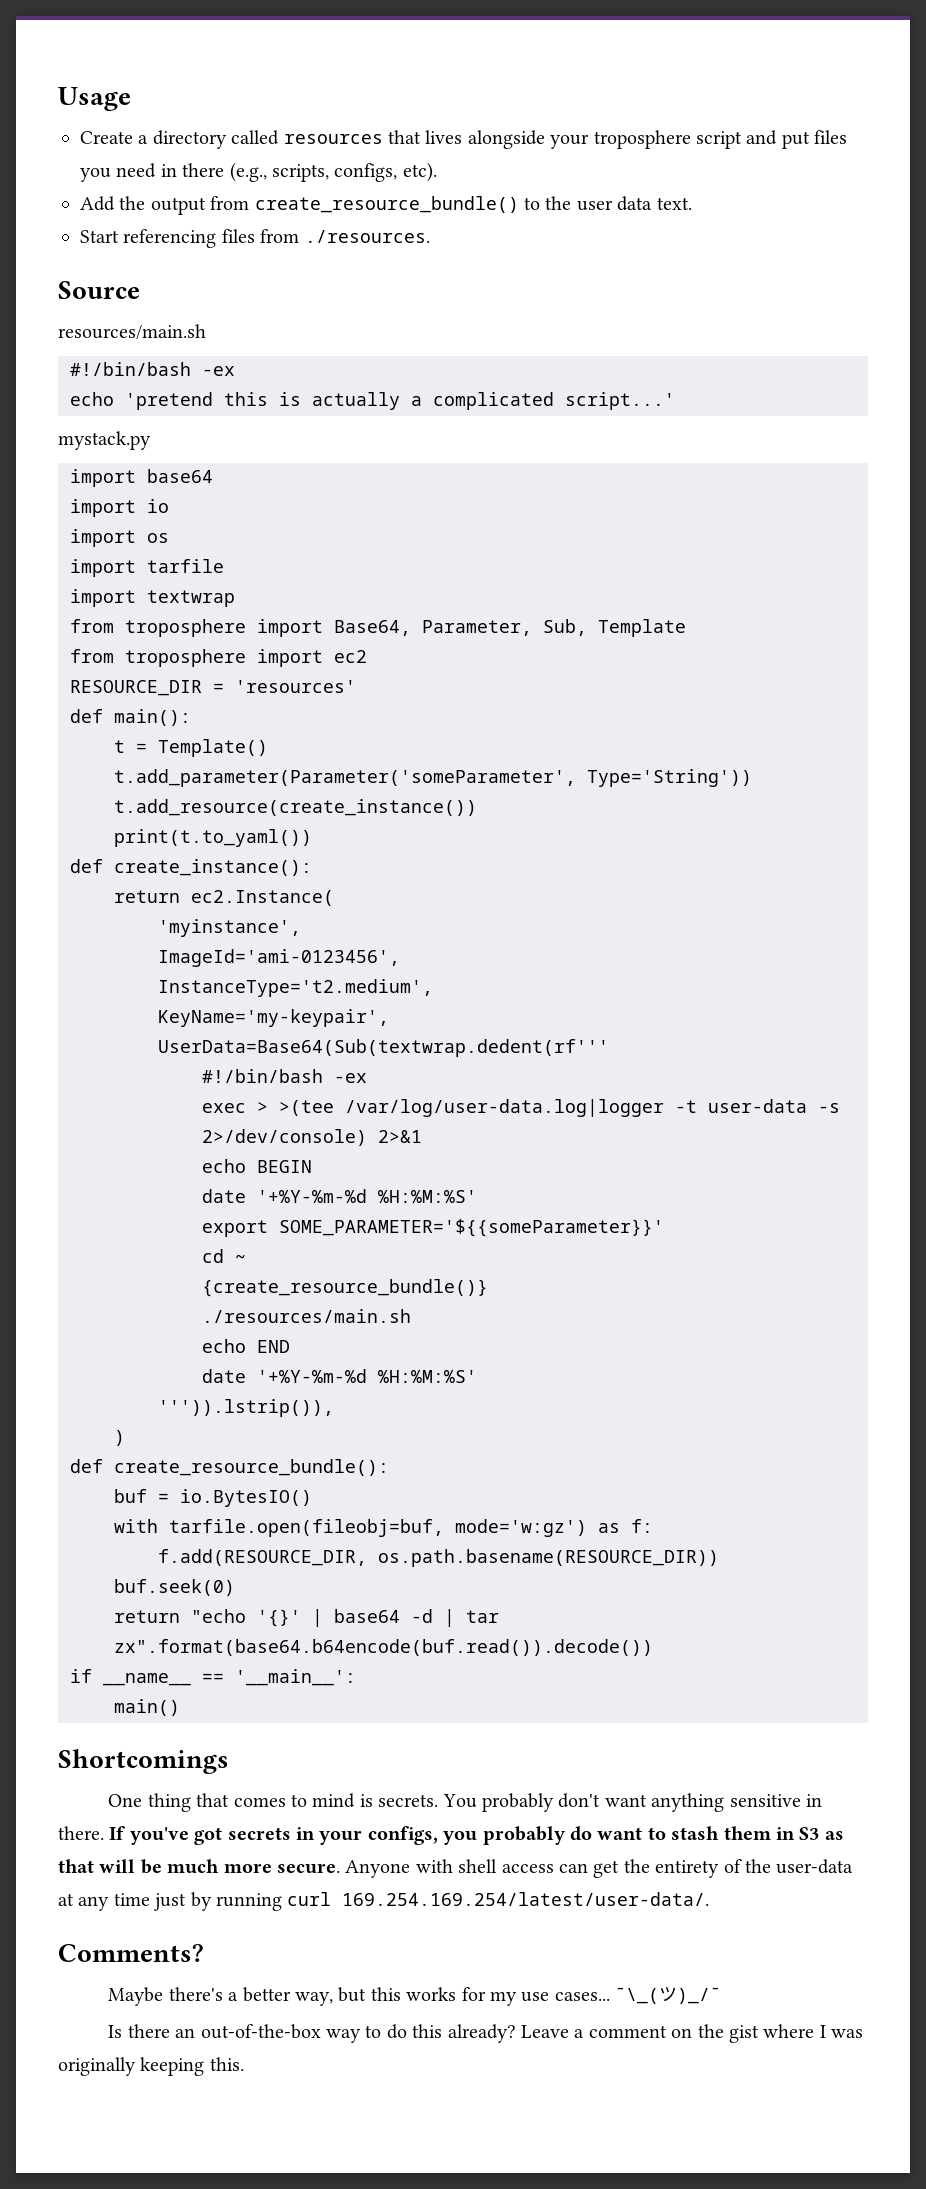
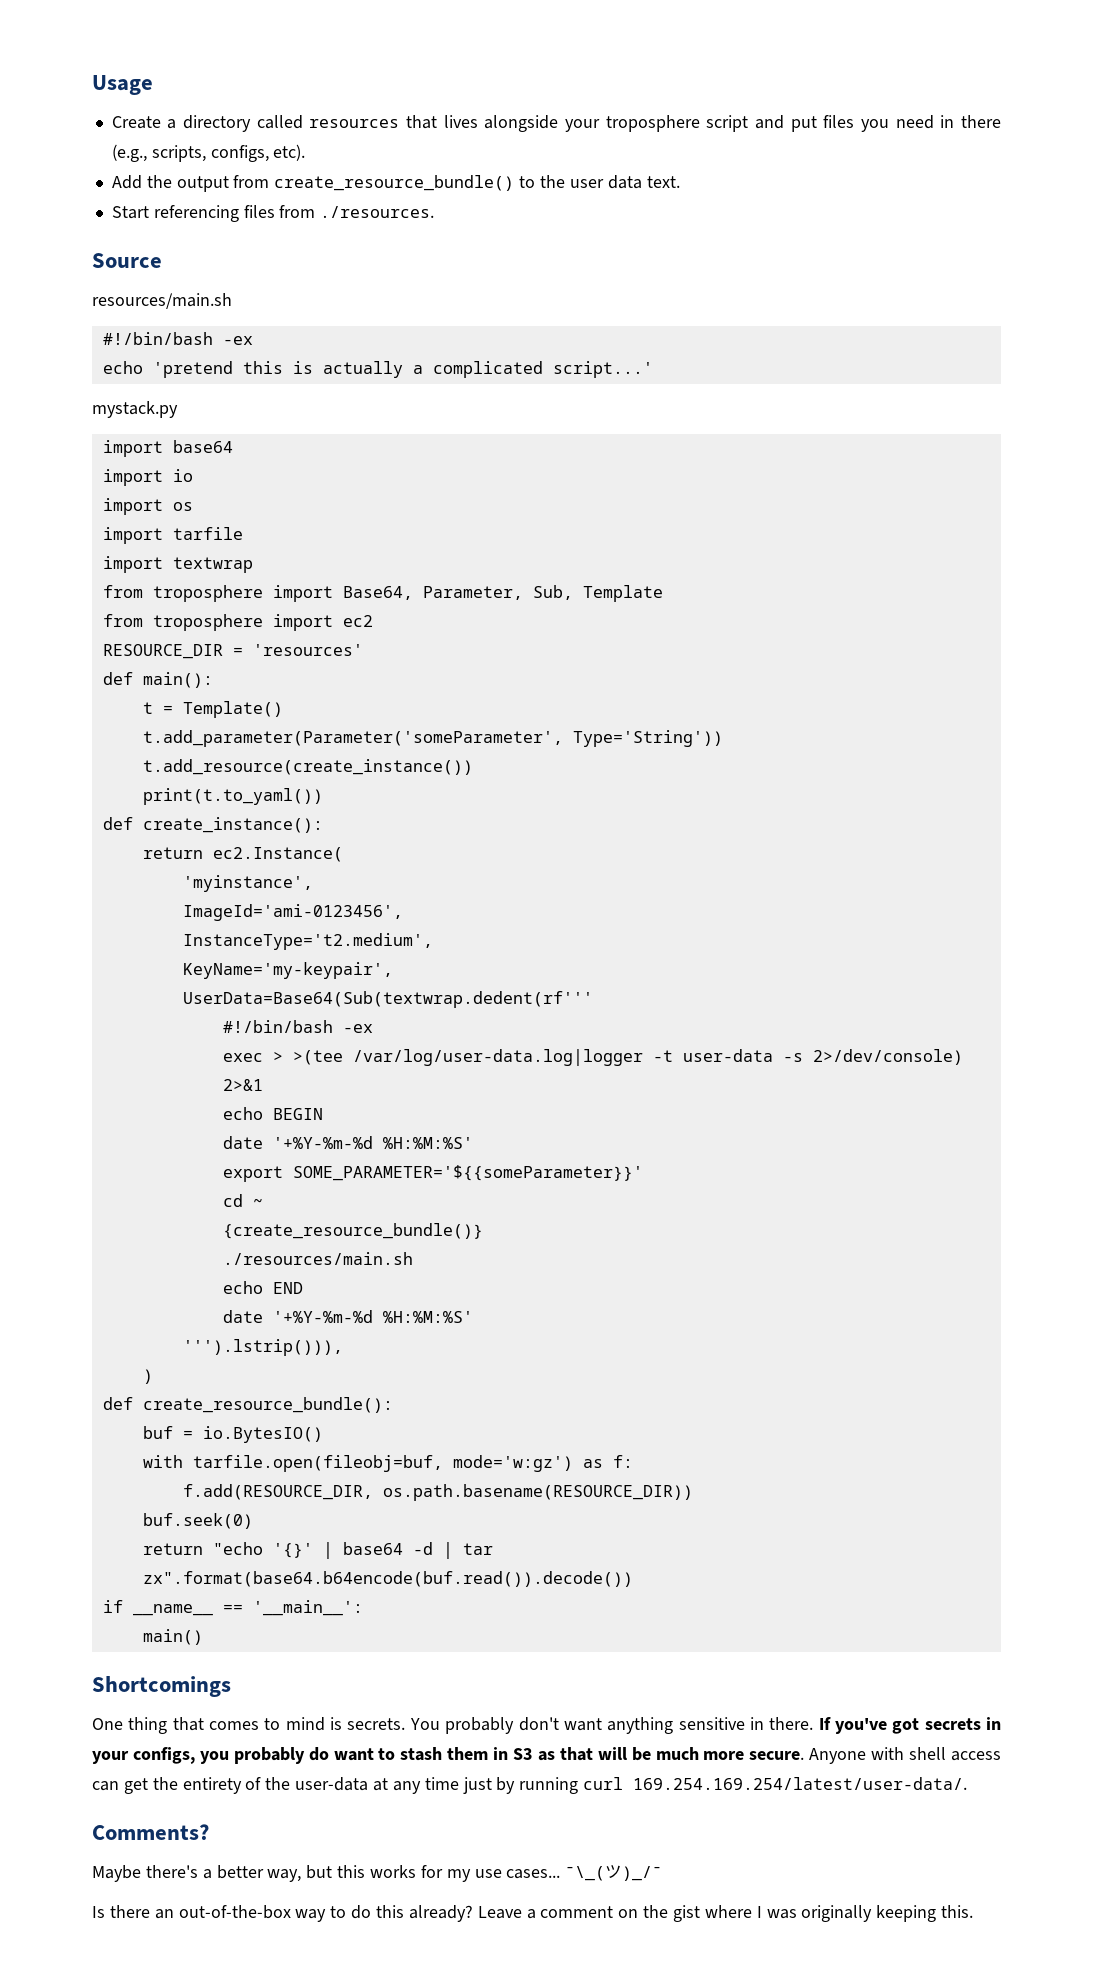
- ''')).lstrip()),
+ ''').lstrip())),

